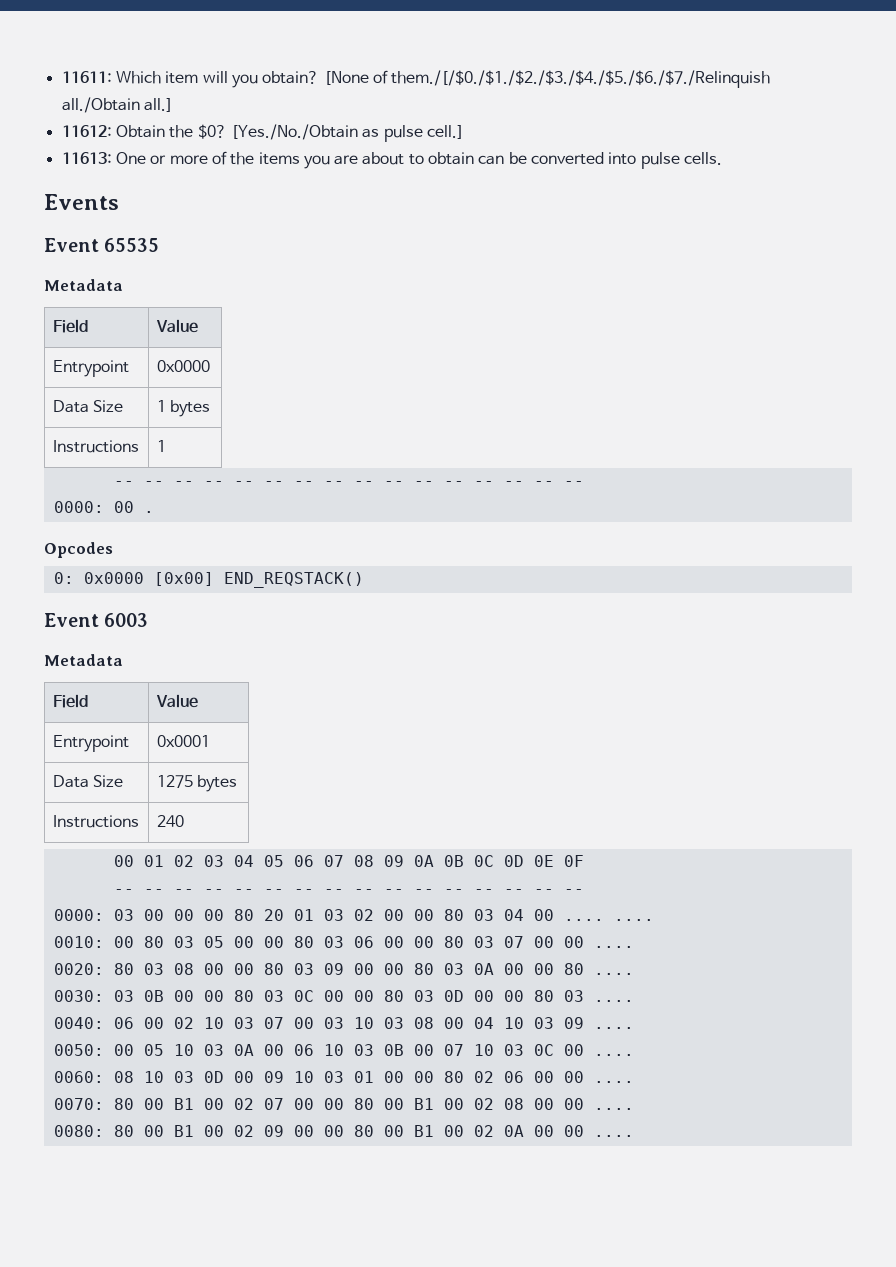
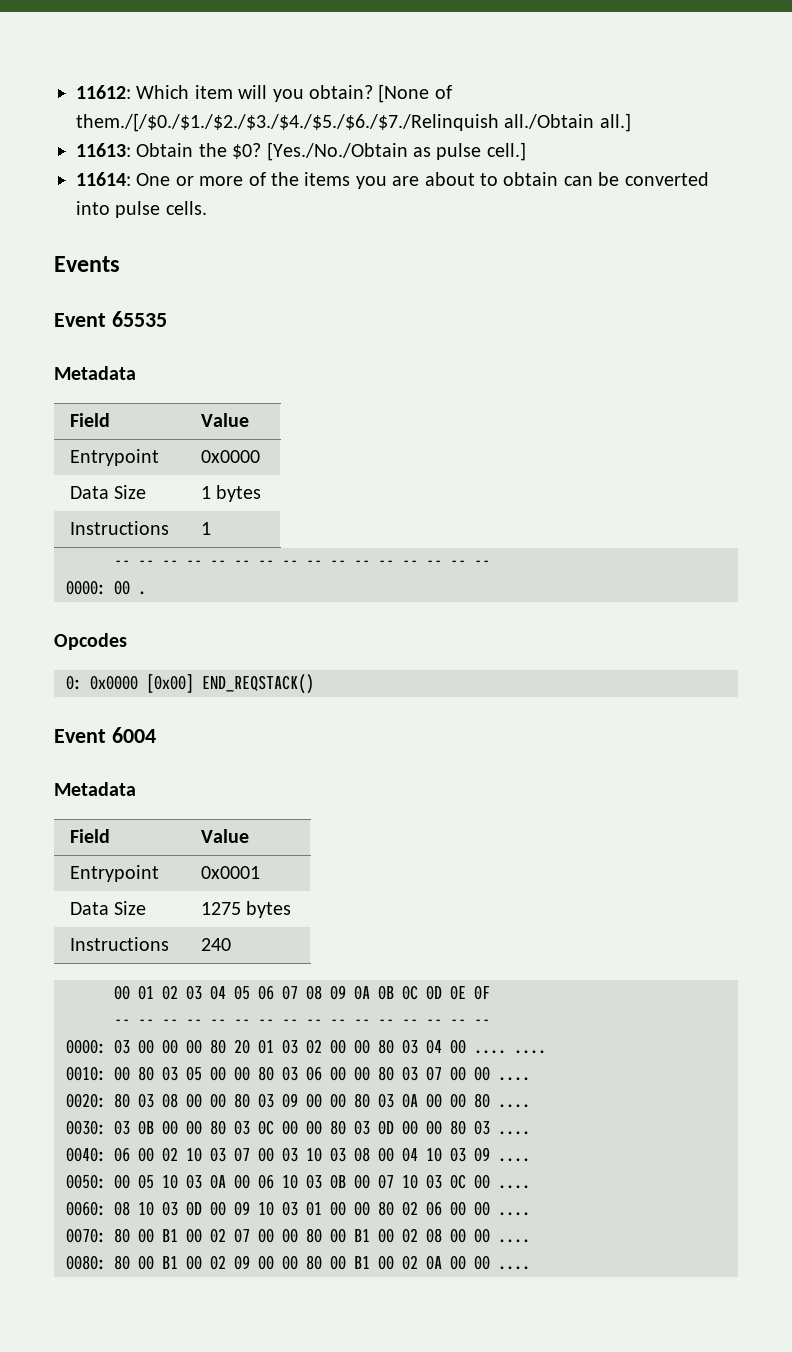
- 11611: Which item will you obtain?
+ 11612: Which item will you obtain?
- 11612: Obtain the $0?
+ 11613: Obtain the $0?
- 11613: One or more of the items you are about to obtain can be converted into pulse cells.
+ 11614: One or more of the items you are about to obtain can be converted into pulse cells.
- Event 6003
+ Event 6004

